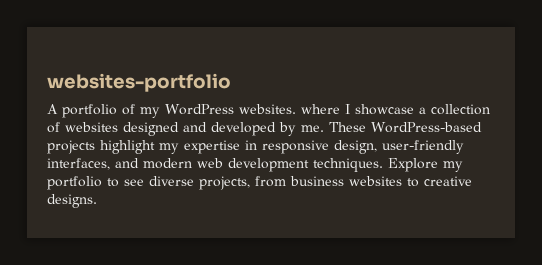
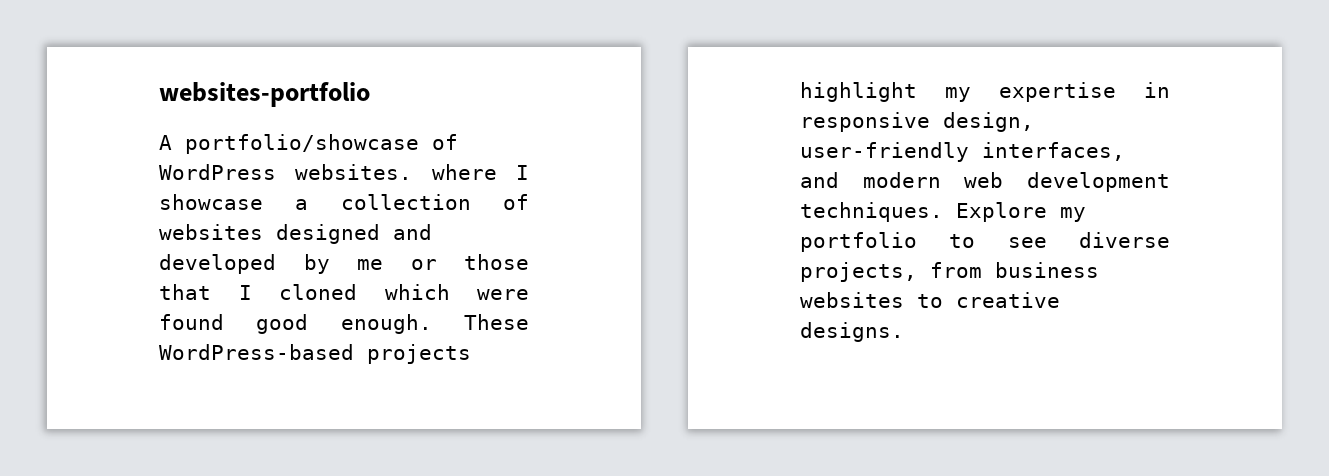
- A portfolio of my WordPress websites. where I showcase a collection of websites designed and developed by me.
+ A portfolio/showcase of WordPress websites. where I showcase a collection of websites designed and developed by me or those that I cloned which were found good enough.

